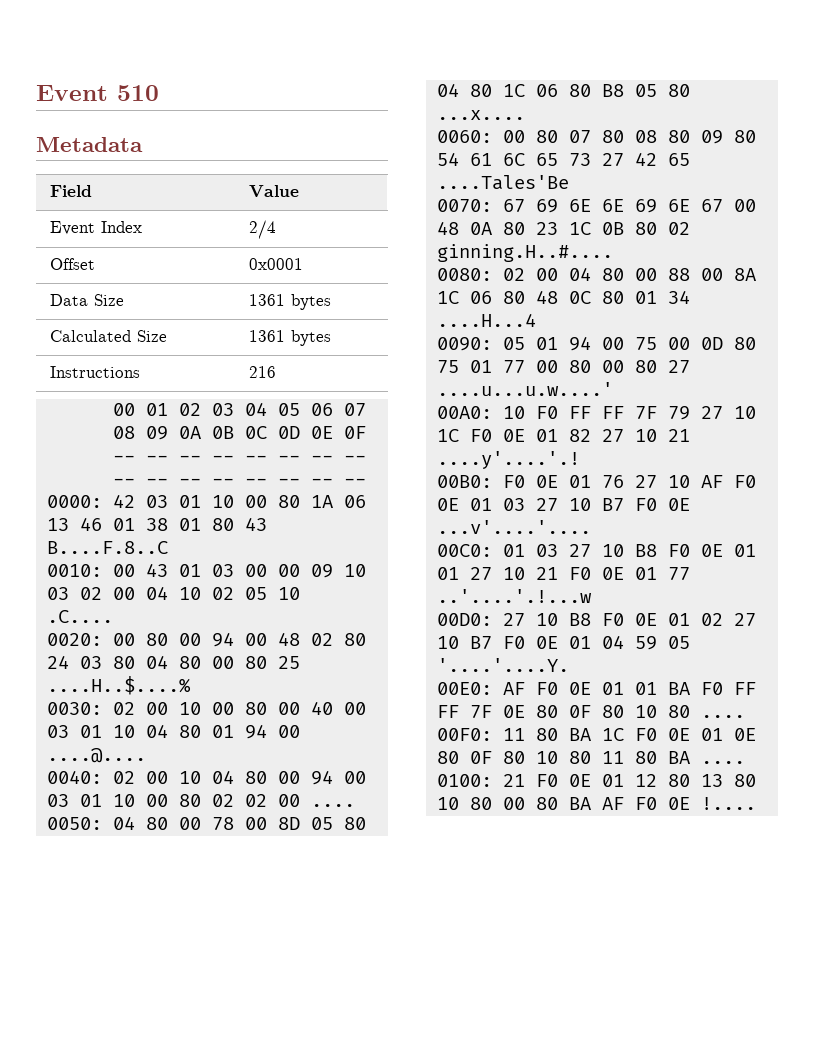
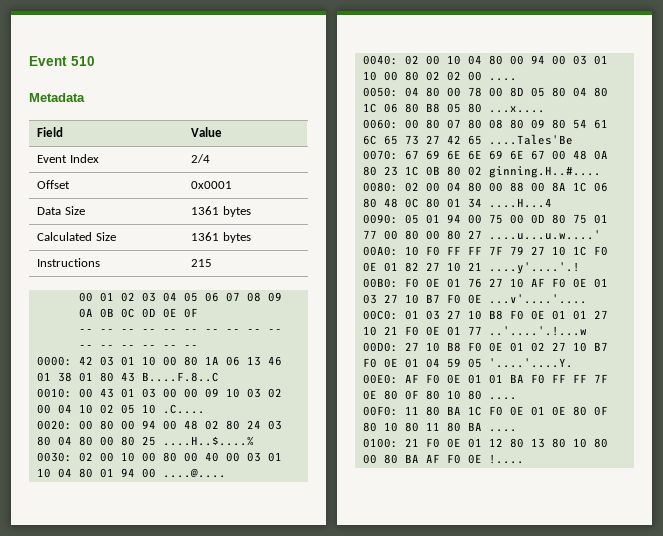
- Instructions | 216
+ Instructions | 215

